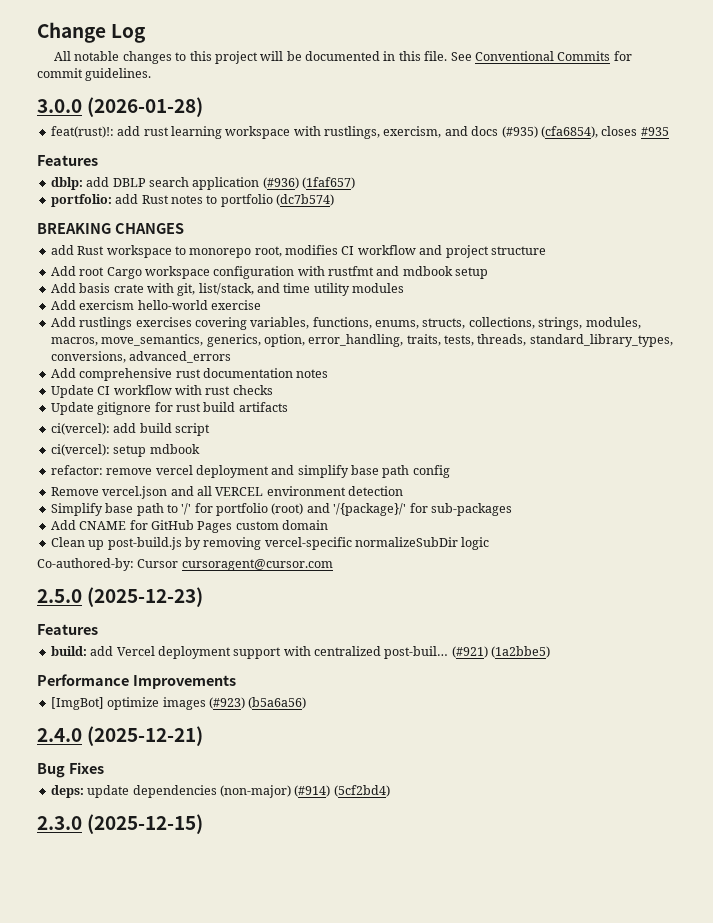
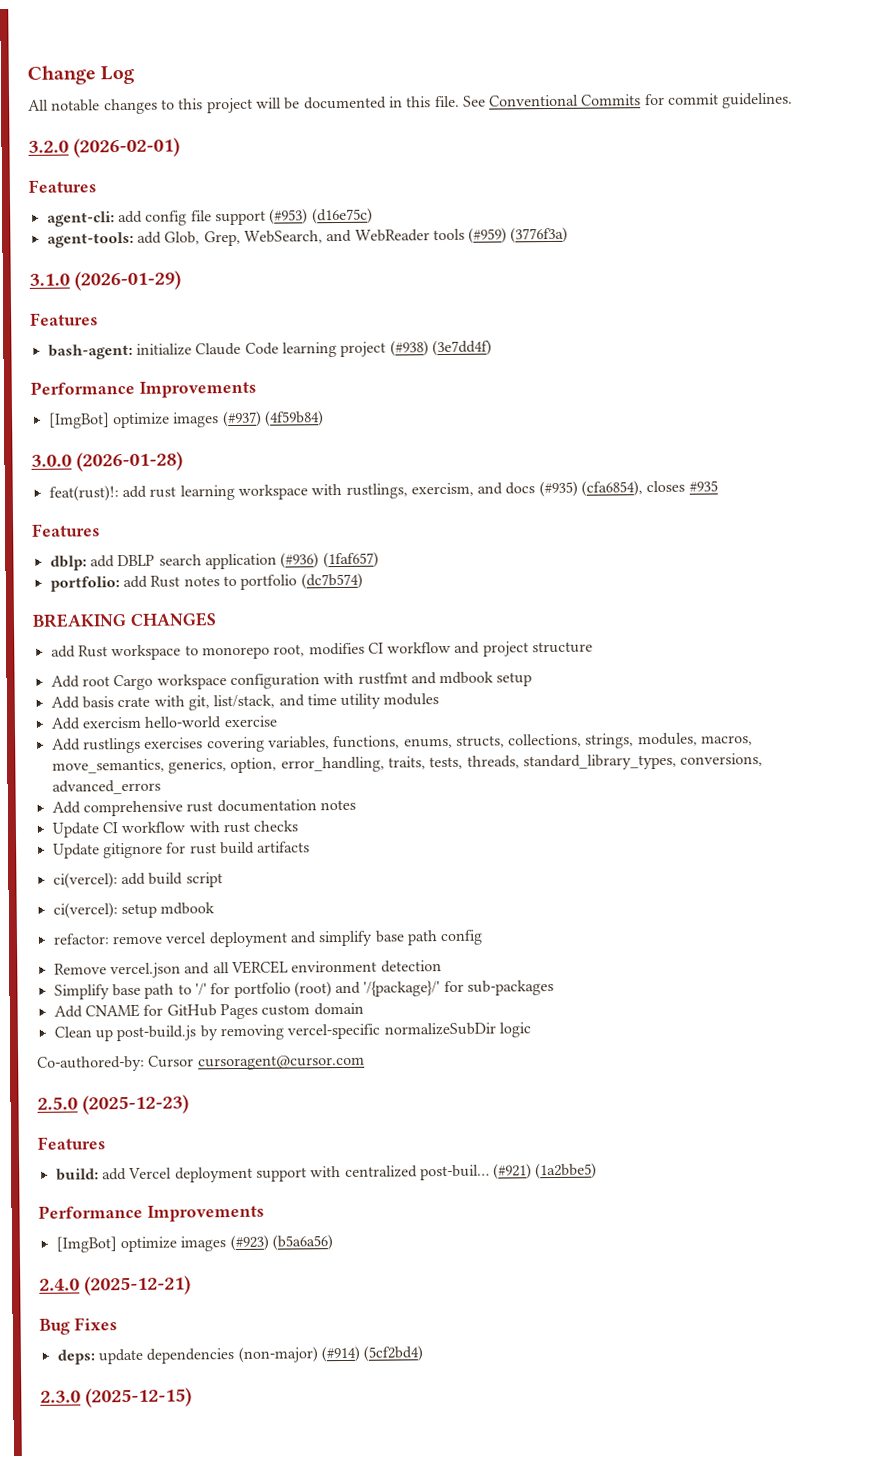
+ 3.2.0 (2026-02-01)
+ Features
+ agent-cli: add config file support (#953) (d16e75c)
+ agent-tools: add Glob, Grep, WebSearch, and WebReader tools (#959) (3776f3a)
+ 3.1.0 (2026-01-29)
+ Features
+ bash-agent: initialize Claude Code learning project (#938) (3e7dd4f)
+ Performance Improvements
+ [ImgBot] optimize images (#937) (4f59b84)

